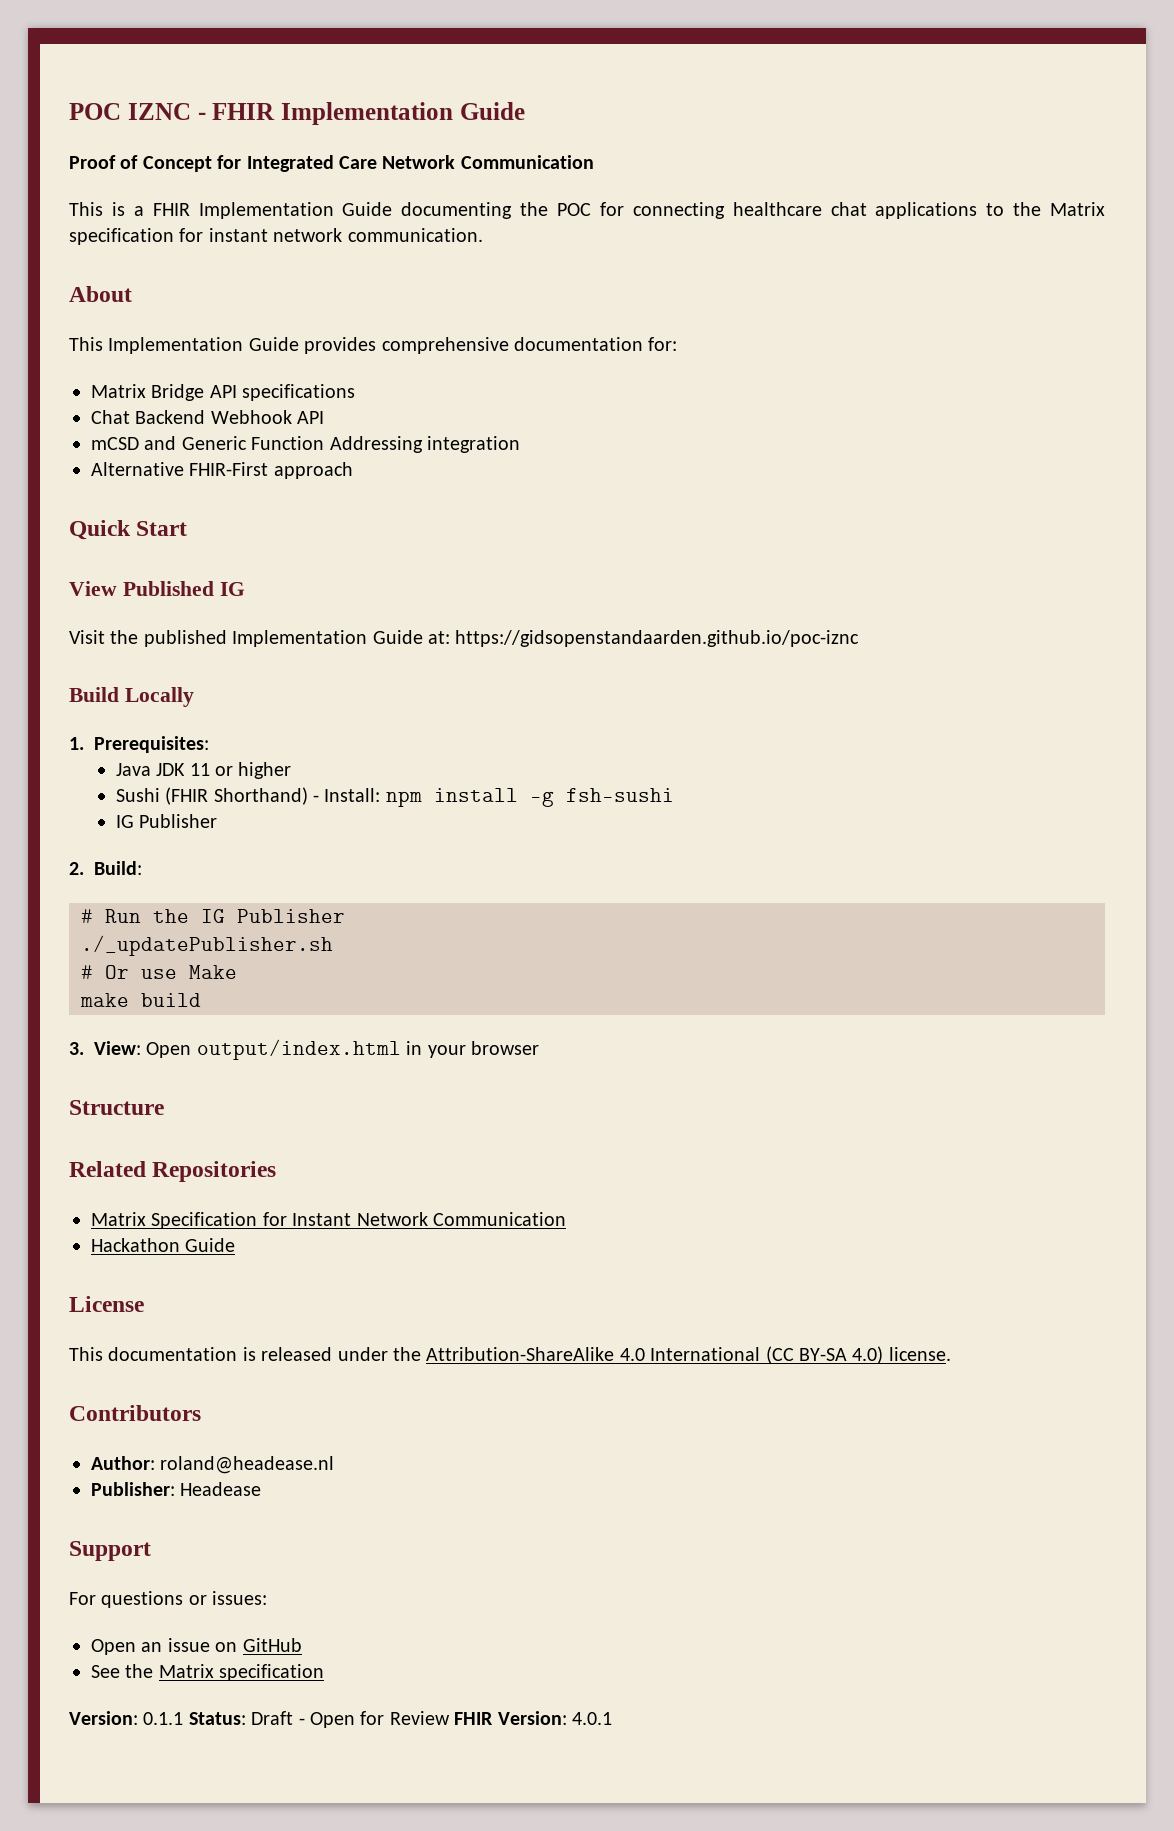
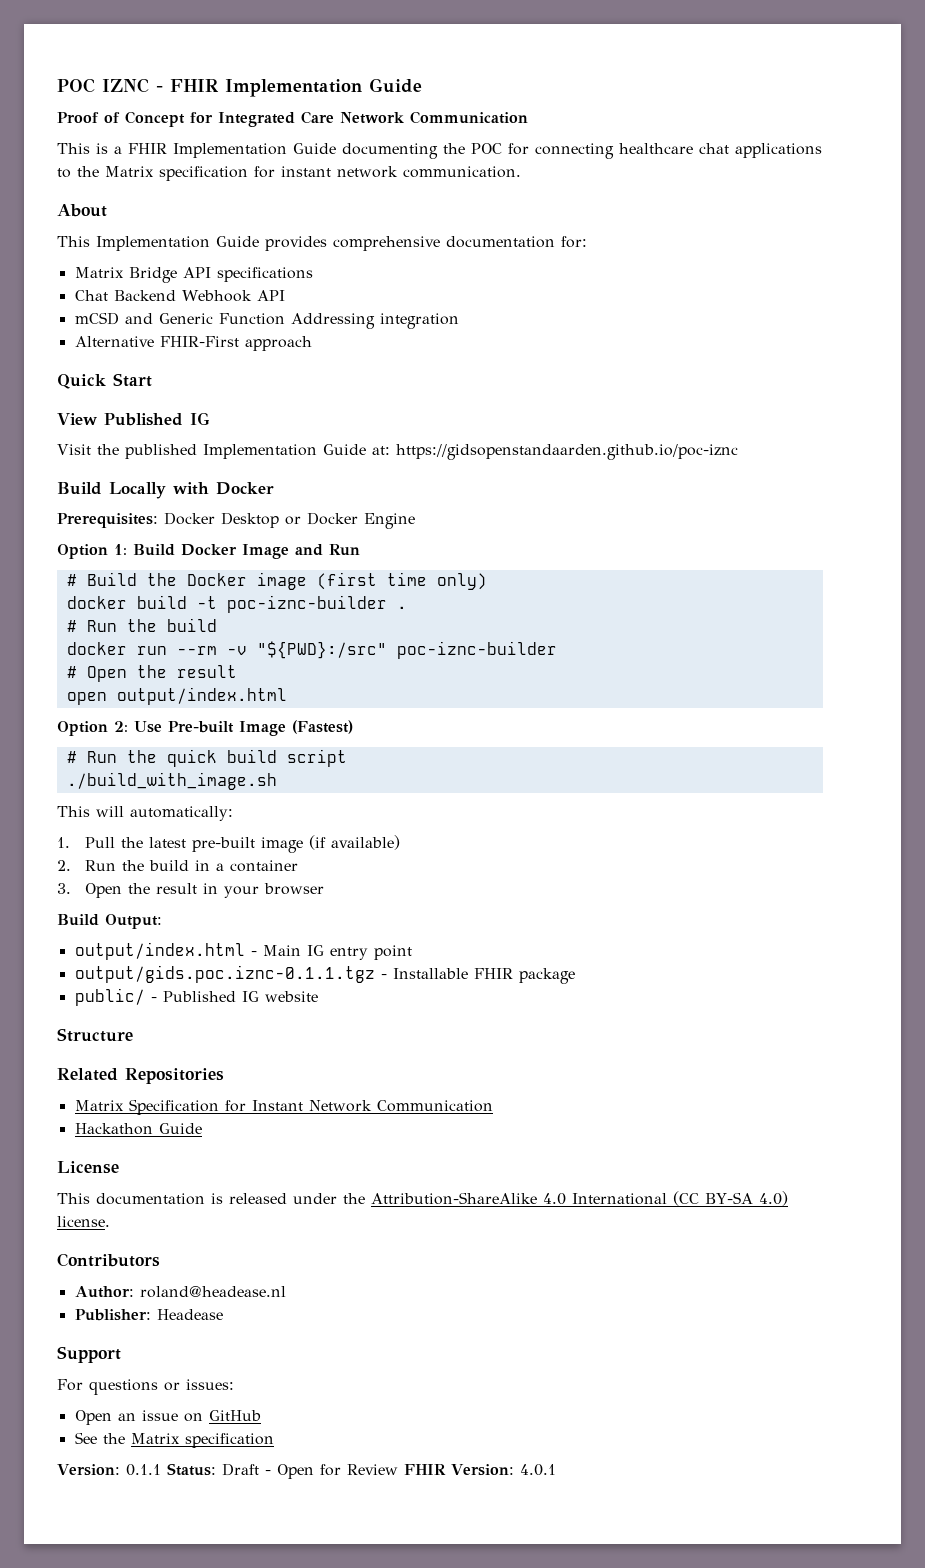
- Build Locally
- 1. Prerequisites:
- Java JDK 11 or higher
- Sushi (FHIR Shorthand) - Install: npm install -g fsh-sushi
- IG Publisher
- 2. Build:
- # Run the IG Publisher
- ./_updatePublisher.sh
- # Or use Make
- make build
- 3. View: Open output/index.html in your browser
+ Build Locally with Docker
+ Prerequisites: Docker Desktop or Docker Engine
+ Option 1: Build Docker Image and Run
+ # Build the Docker image (first time only)
+ docker build -t poc-iznc-builder .
+ # Run the build
+ docker run --rm -v "${PWD}:/src" poc-iznc-builder
+ # Open the result
+ open output/index.html
+ Option 2: Use Pre-built Image (Fastest)
+ # Run the quick build script
+ ./build_with_image.sh
+ This will automatically:
+ 1. Pull the latest pre-built image (if available)
+ 2. Run the build in a container
+ 3. Open the result in your browser
+ Build Output:
+ output/index.html - Main IG entry point
+ output/gids.poc.iznc-0.1.1.tgz - Installable FHIR package
+ public/ - Published IG website

